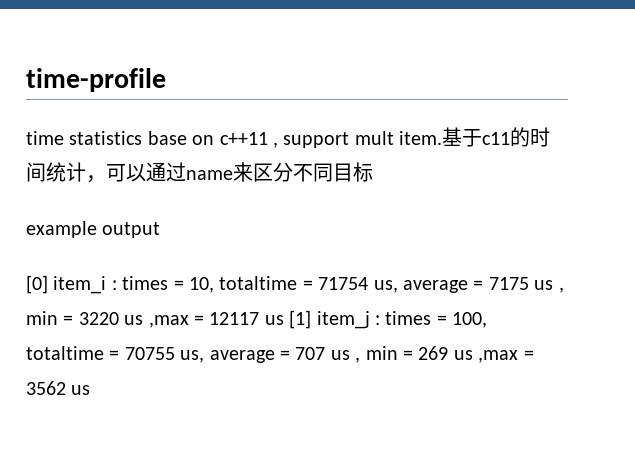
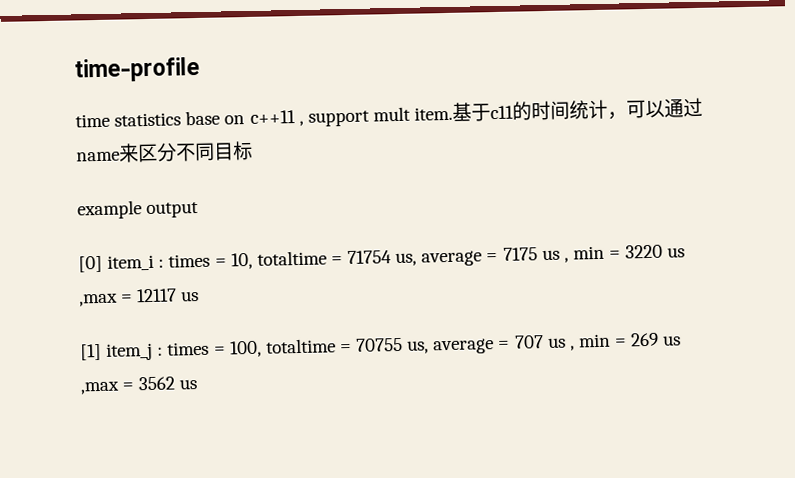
- [0] item_i : times = 10, totaltime = 71754 us, average = 7175 us , min = 3220 us ,max = 12117 us [1] item_j : times = 100, totaltime = 70755 us, average = 707 us , min = 269 us ,max = 3562 us
+ [0] item_i : times = 10, totaltime = 71754 us, average = 7175 us , min = 3220 us ,max = 12117 us
+ [1] item_j : times = 100, totaltime = 70755 us, average = 707 us , min = 269 us ,max = 3562 us

